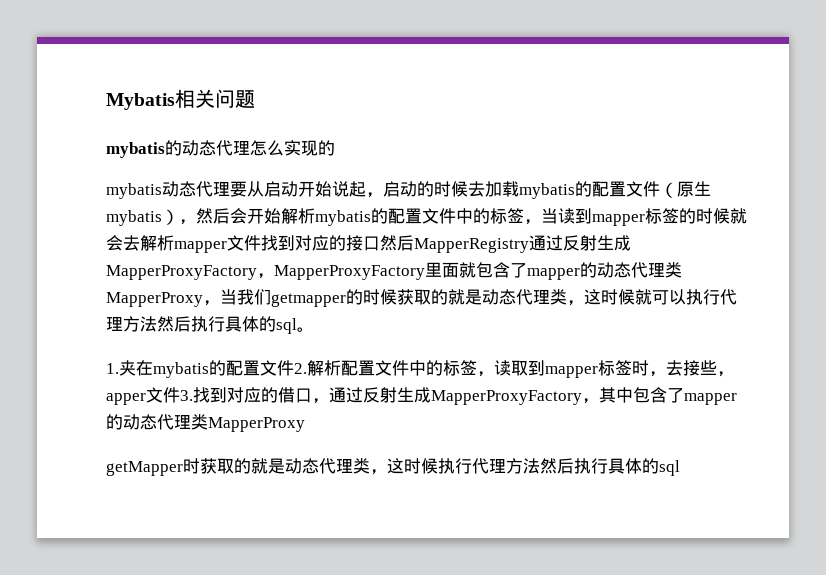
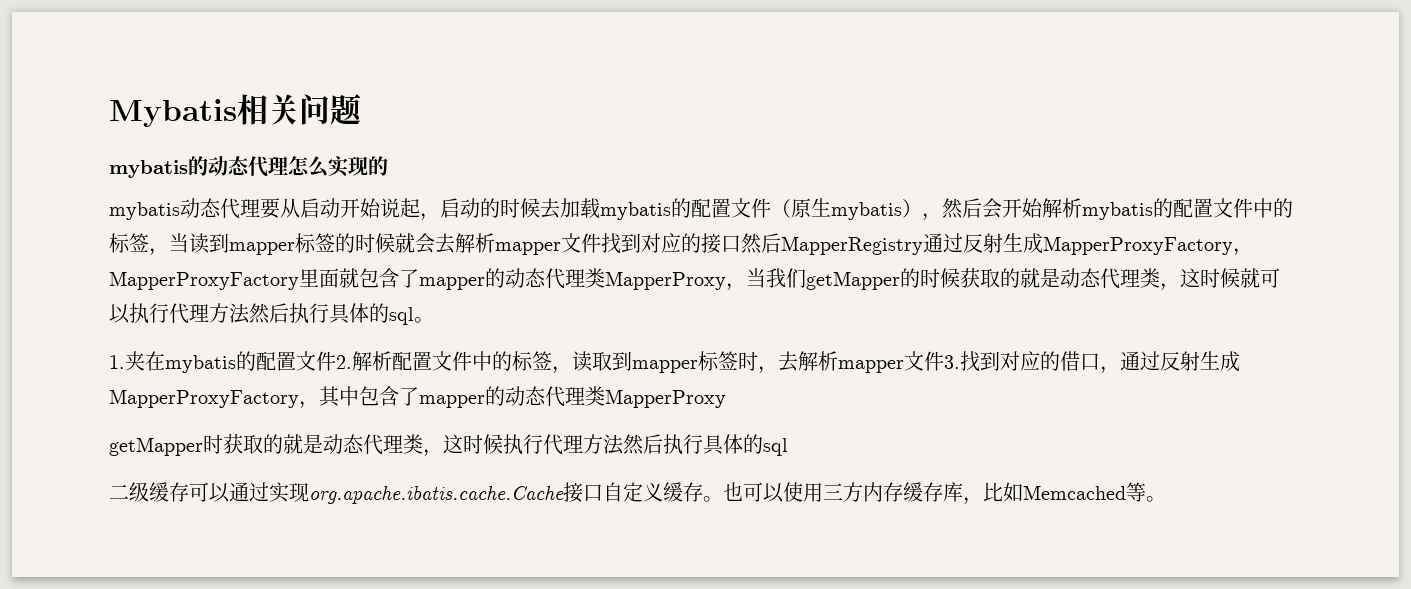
- mybatis动态代理要从启动开始说起，启动的时候去加载mybatis的配置文件（原生mybatis），然后会开始解析mybatis的配置文件中的标签，当读到mapper标签的时候就会去解析mapper文件找到对应的接口然后MapperRegistry通过反射生成MapperProxyFactory，MapperProxyFactory里面就包含了mapper的动态代理类MapperProxy，当我们getmapper的时候获取的就是动态代理类，这时候就可以执行代理方法然后执行具体的sql。
+ mybatis动态代理要从启动开始说起，启动的时候去加载mybatis的配置文件（原生mybatis），然后会开始解析mybatis的配置文件中的标签，当读到mapper标签的时候就会去解析mapper文件找到对应的接口然后MapperRegistry通过反射生成MapperProxyFactory，MapperProxyFactory里面就包含了mapper的动态代理类MapperProxy，当我们getMapper的时候获取的就是动态代理类，这时候就可以执行代理方法然后执行具体的sql。
- 1.夹在mybatis的配置文件2.解析配置文件中的标签，读取到mapper标签时，去接些，apper文件3.找到对应的借口，通过反射生成MapperProxyFactory，其中包含了mapper的动态代理类MapperProxy
+ 1.夹在mybatis的配置文件2.解析配置文件中的标签，读取到mapper标签时，去解析mapper文件3.找到对应的借口，通过反射生成MapperProxyFactory，其中包含了mapper的动态代理类MapperProxy
+ 二级缓存可以通过实现org.apache.ibatis.cache.Cache接口自定义缓存。也可以使用三方内存缓存库，比如Memcached等。

